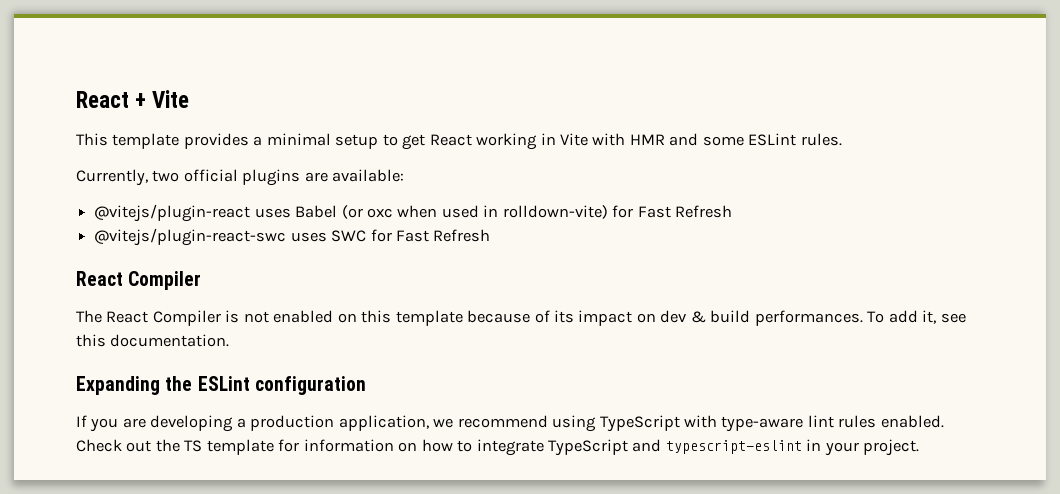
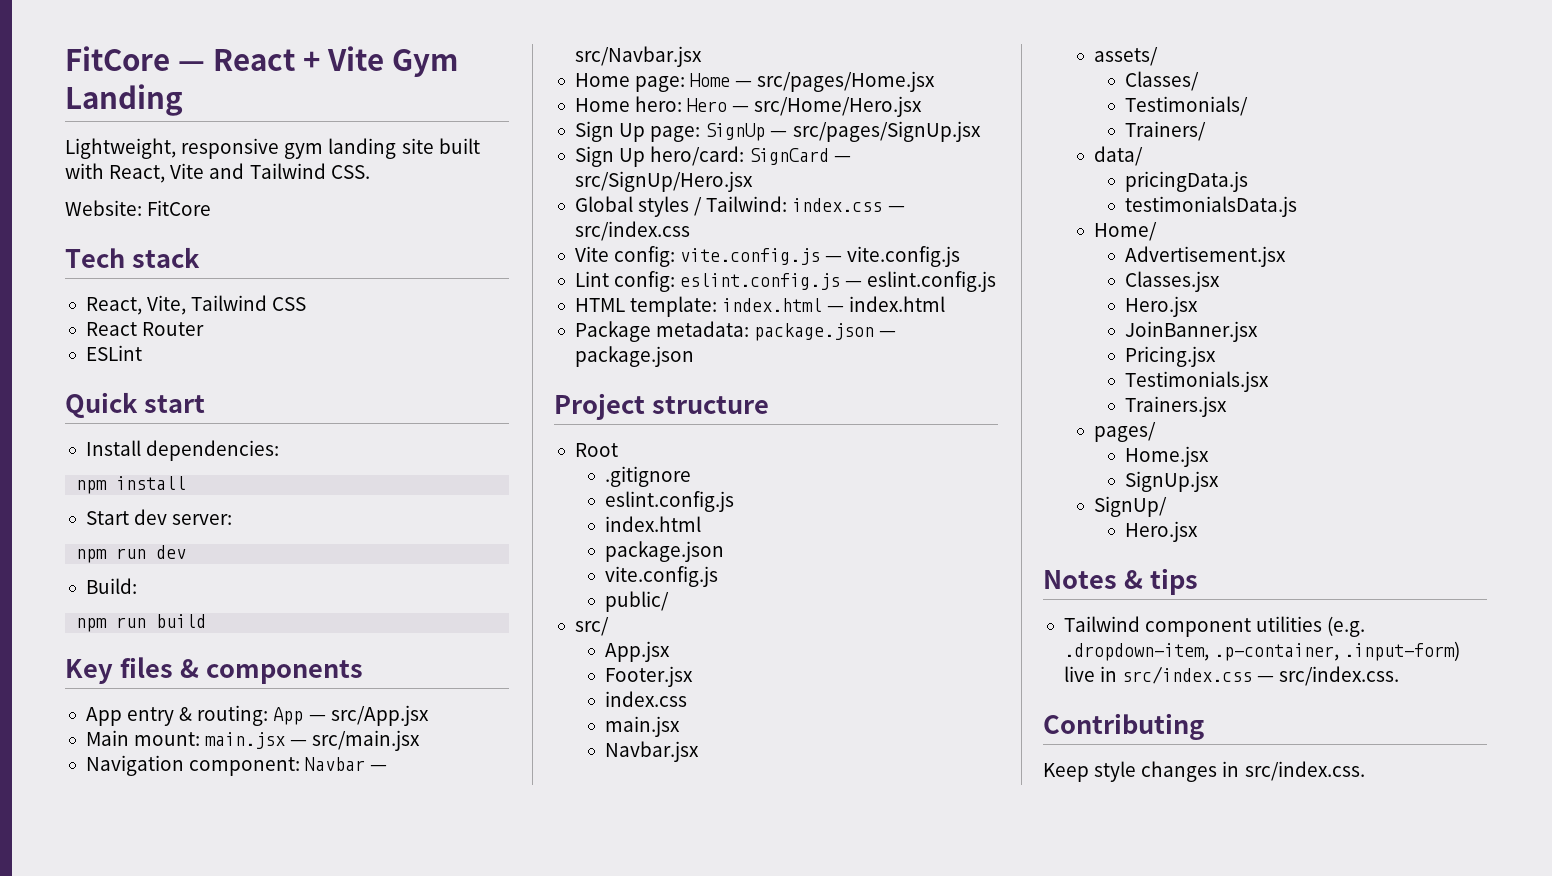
- React + Vite
- This template provides a minimal setup to get React working in Vite with HMR and some ESLint rules.
- Currently, two official plugins are available:
- @vitejs/plugin-react uses Babel (or oxc when used in rolldown-vite) for Fast Refresh
- @vitejs/plugin-react-swc uses SWC for Fast Refresh
- React Compiler
- The React Compiler is not enabled on this template because of its impact on dev & build performances. To add it, see this documentation.
- Expanding the ESLint configuration
- If you are developing a production application, we recommend using TypeScript with type-aware lint rules enabled. Check out the TS template for information on how to integrate TypeScript and typescript-eslint in your project.
+ FitCore — React + Vite Gym Landing
+ Lightweight, responsive gym landing site built with React, Vite and Tailwind CSS.
+ Website: FitCore
+ Tech stack
+ React, Vite, Tailwind CSS
+ React Router
+ ESLint
+ Quick start
+ Install dependencies:
+ npm install
+ Start dev server:
+ npm run dev
+ Build:
+ npm run build
+ Key files & components
+ App entry & routing: App — src/App.jsx
+ Main mount: main.jsx — src/main.jsx
+ Navigation component: Navbar — src/Navbar.jsx
+ Home page: Home — src/pages/Home.jsx
+ Home hero: Hero — src/Home/Hero.jsx
+ Sign Up page: SignUp — src/pages/SignUp.jsx
+ Sign Up hero/card: SignCard — src/SignUp/Hero.jsx
+ Global styles / Tailwind: index.css — src/index.css
+ Vite config: vite.config.js — vite.config.js
+ Lint config: eslint.config.js — eslint.config.js
+ HTML template: index.html — index.html
+ Package metadata: package.json — package.json
+ Project structure
+ Root
+ .gitignore
+ eslint.config.js
+ index.html
+ package.json
+ vite.config.js
+ public/
+ src/
+ App.jsx
+ Footer.jsx
+ index.css
+ main.jsx
+ Navbar.jsx
+ assets/
+ Classes/
+ Testimonials/
+ Trainers/
+ data/
+ pricingData.js
+ testimonialsData.js
+ Home/
+ Advertisement.jsx
+ Classes.jsx
+ Hero.jsx
+ JoinBanner.jsx
+ Pricing.jsx
+ Testimonials.jsx
+ Trainers.jsx
+ pages/
+ Home.jsx
+ SignUp.jsx
+ SignUp/
+ Hero.jsx
+ Notes & tips
+ Tailwind component utilities (e.g. .dropdown-item, .p-container, .input-form) live in src/index.css — src/index.css.
+ Contributing
+ Keep style changes in src/index.css.

